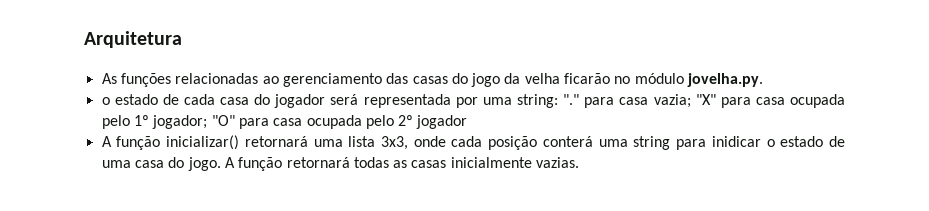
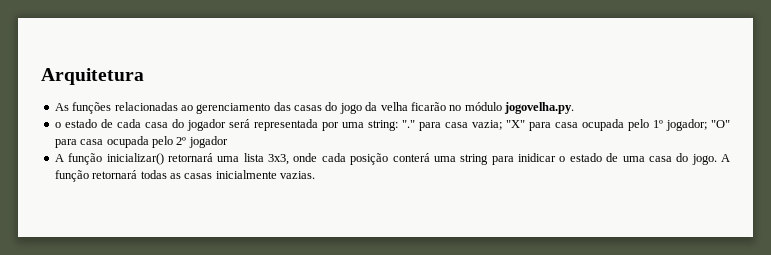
- As funções relacionadas ao gerenciamento das casas do jogo da velha ficarão no módulo jovelha.py.
+ As funções relacionadas ao gerenciamento das casas do jogo da velha ficarão no módulo jogovelha.py.

